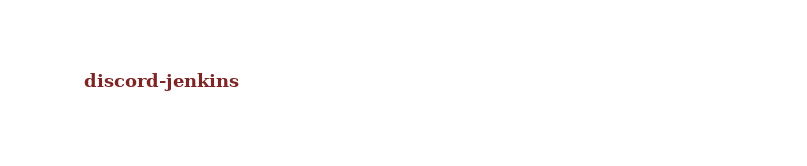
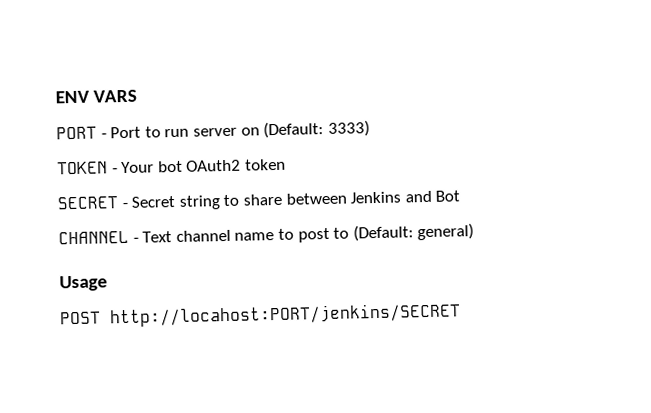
- discord-jenkins
+ ENV VARS
+ PORT - Port to run server on (Default: 3333)
+ TOKEN - Your bot OAuth2 token
+ SECRET - Secret string to share between Jenkins and Bot
+ CHANNEL - Text channel name to post to (Default: general)
+ Usage
+ POST http://locahost:PORT/jenkins/SECRET

